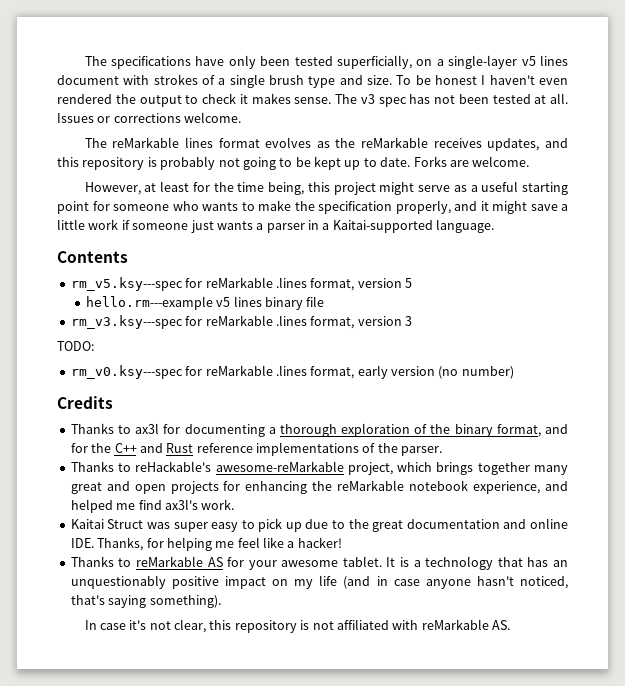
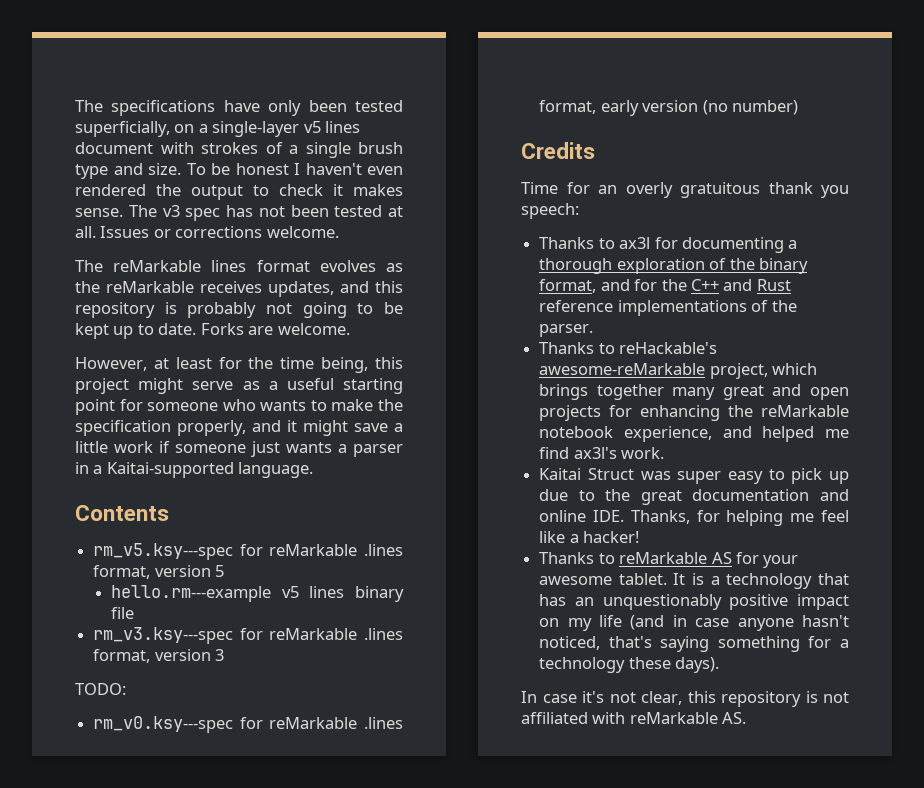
+ Time for an overly gratuitous thank you speech:
- It is a technology that has an unquestionably positive impact on my life (and in case anyone hasn't noticed, that's saying something).
+ It is a technology that has an unquestionably positive impact on my life (and in case anyone hasn't noticed, that's saying something for a technology these days).

